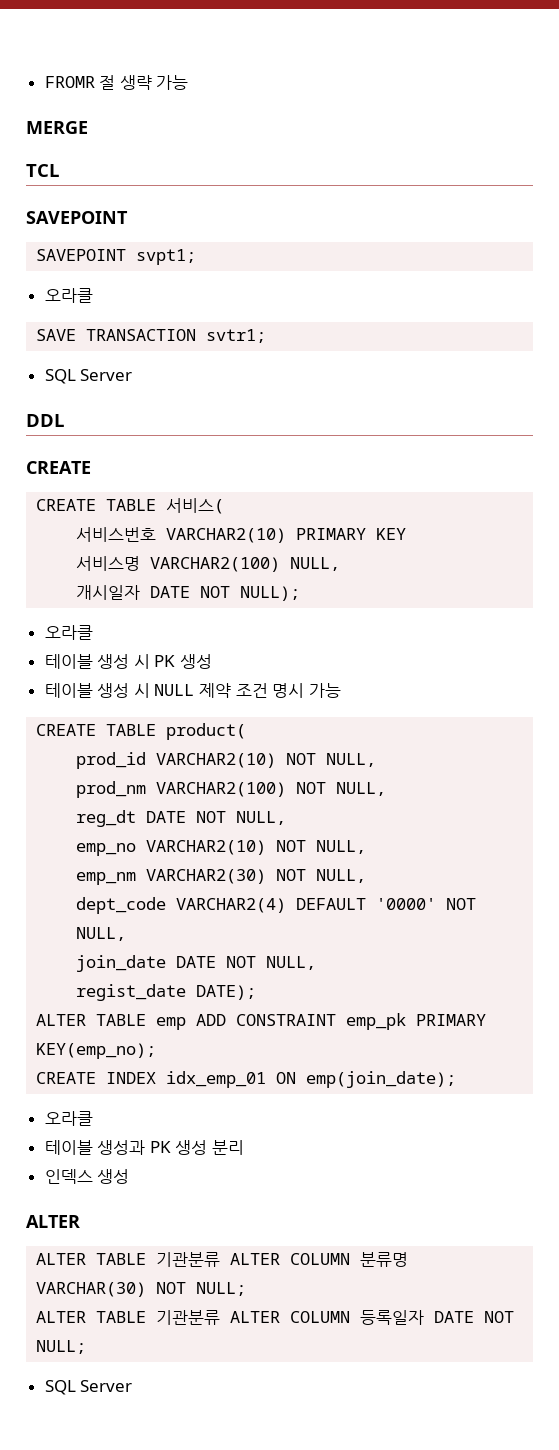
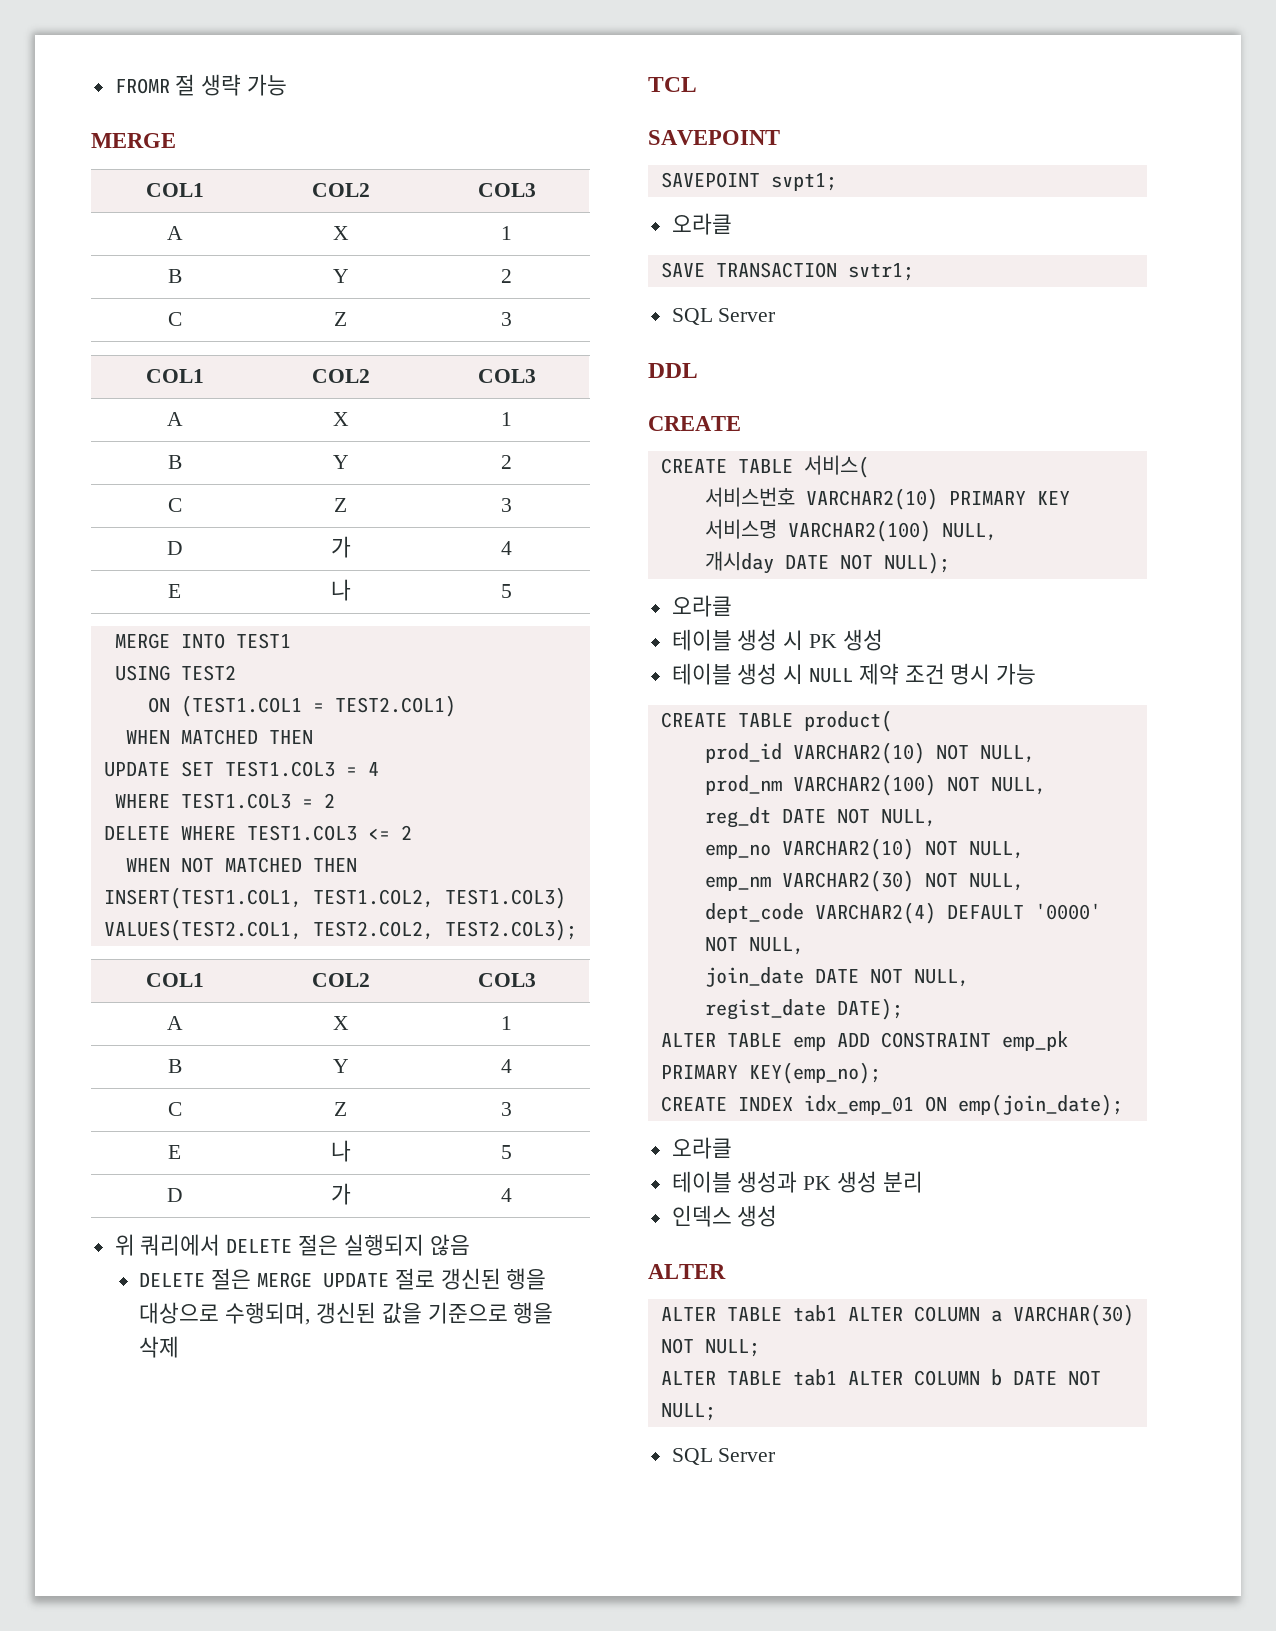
  FROMR 절 생략 가능
  MERGE
+ COL1 | COL2 | COL3
+ A | X | 1
+ B | Y | 2
+ C | Z | 3
+ COL1 | COL2 | COL3
+ A | X | 1
+ B | Y | 2
+ C | Z | 3
+ D | 가 | 4
+ E | 나 | 5
+ MERGE INTO TEST1
+ USING TEST2
+ ON (TEST1.COL1 = TEST2.COL1)
+ WHEN MATCHED THEN
+ UPDATE SET TEST1.COL3 = 4
+ WHERE TEST1.COL3 = 2
+ DELETE WHERE TEST1.COL3 <= 2
+ WHEN NOT MATCHED THEN
+ INSERT(TEST1.COL1, TEST1.COL2, TEST1.COL3) VALUES(TEST2.COL1, TEST2.COL2, TEST2.COL3);
+ COL1 | COL2 | COL3
+ A | X | 1
+ B | Y | 4
+ C | Z | 3
+ E | 나 | 5
+ D | 가 | 4
+ 위 쿼리에서 DELETE 절은 실행되지 않음
+ DELETE 절은 MERGE UPDATE 절로 갱신된 행을 대상으로 수행되며, 갱신된 값을 기준으로 행을 삭제
- 개시일자 DATE NOT NULL);
+ 개시day DATE NOT NULL);
- ALTER TABLE 기관분류 ALTER COLUMN 분류명 VARCHAR(30) NOT NULL;
+ ALTER TABLE tab1 ALTER COLUMN a VARCHAR(30) NOT NULL;
- ALTER TABLE 기관분류 ALTER COLUMN 등록일자 DATE NOT NULL;
+ ALTER TABLE tab1 ALTER COLUMN b DATE NOT NULL;

